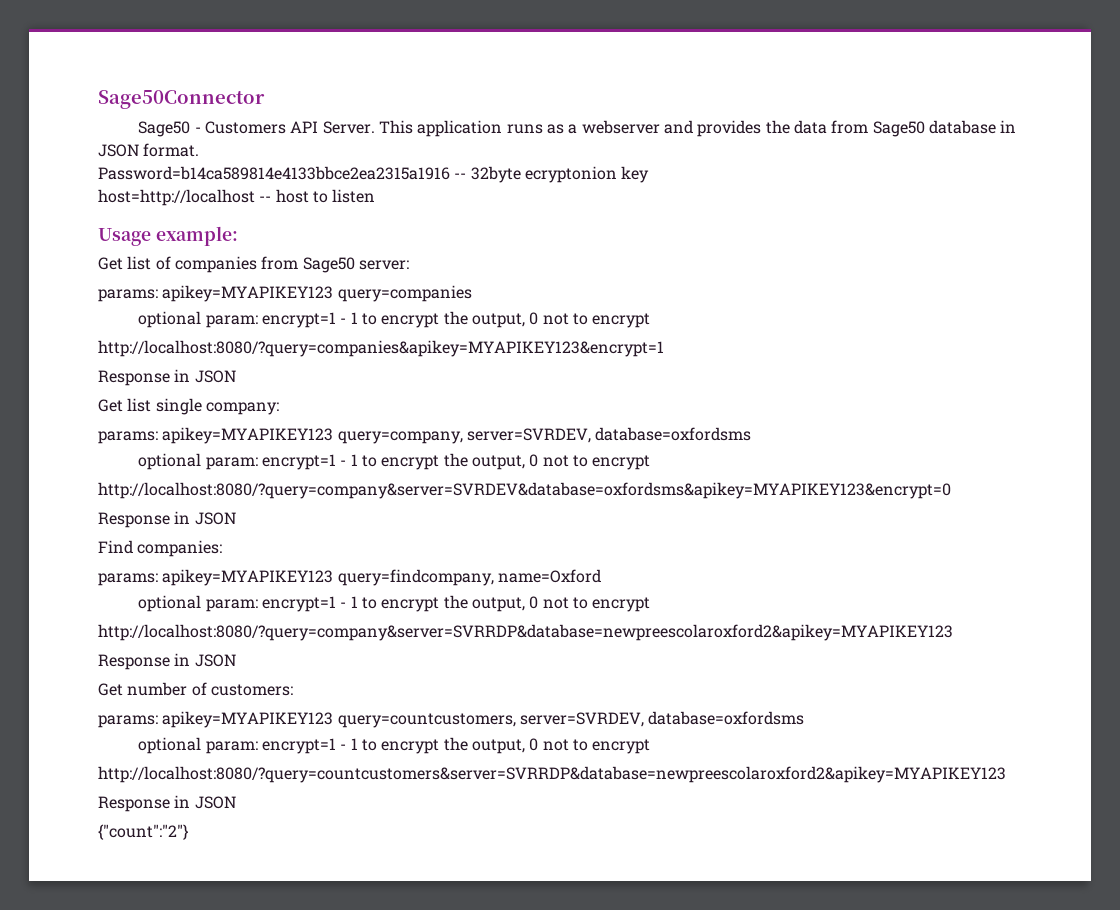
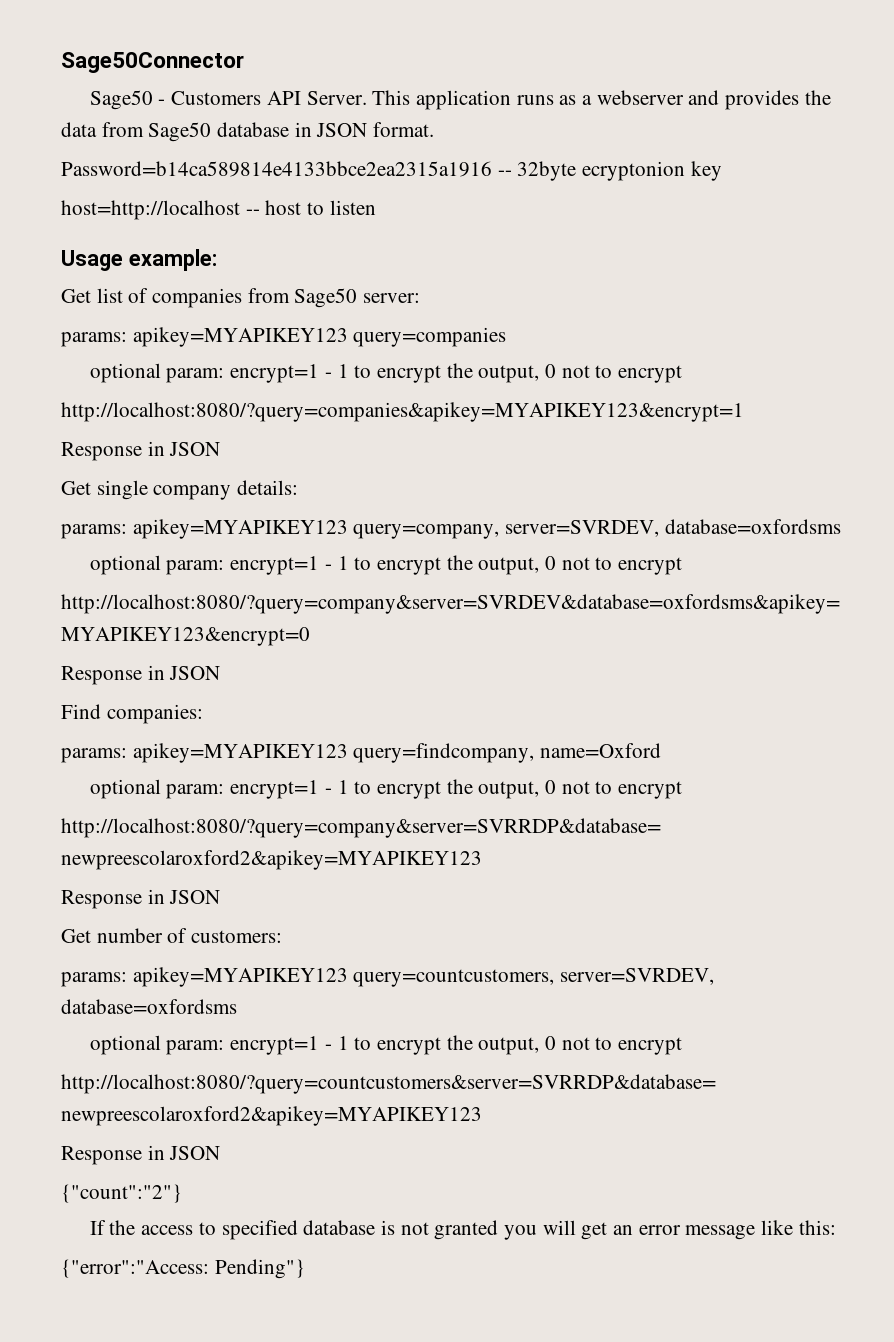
- Get list single company:
+ Get single company details:
+ If the access to specified database is not granted you will get an error message like this:
+ {"error":"Access: Pending"}

